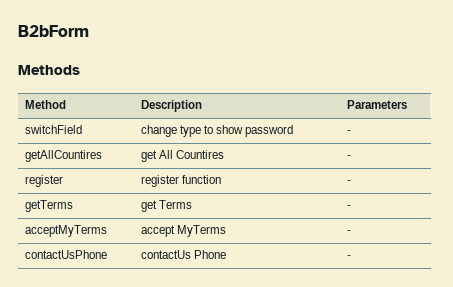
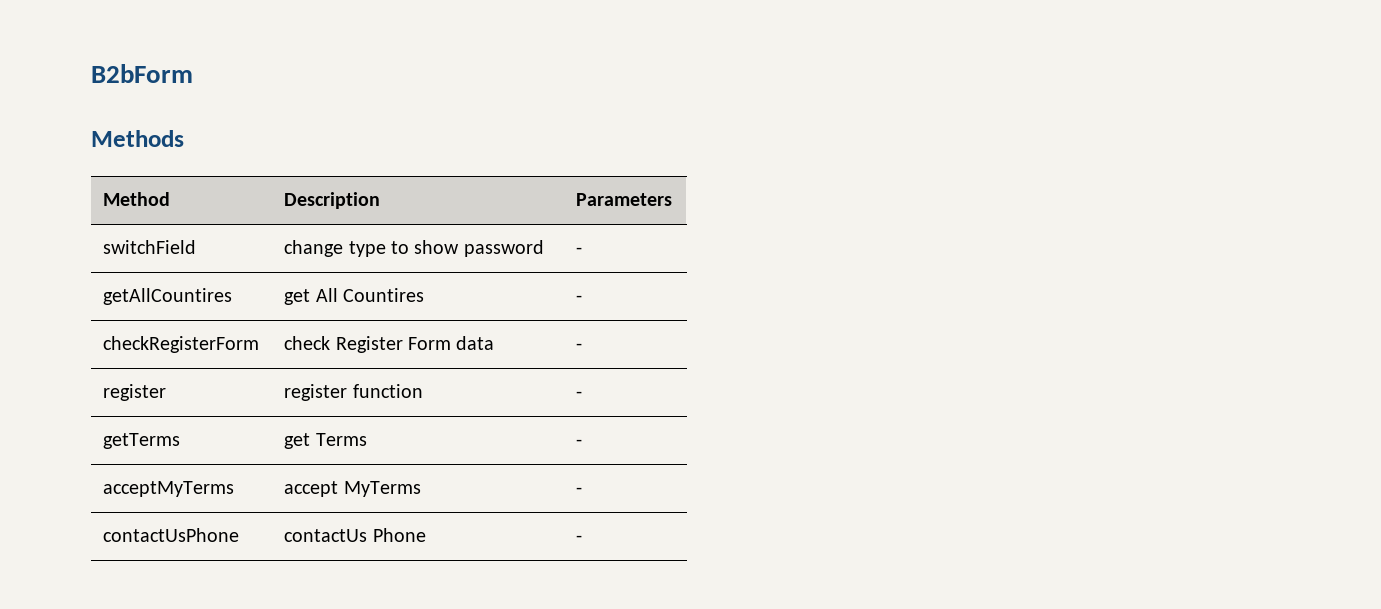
+ checkRegisterForm | check Register Form data | -

